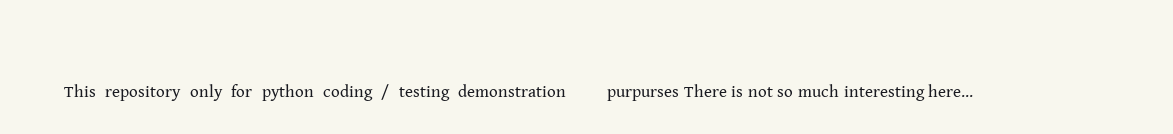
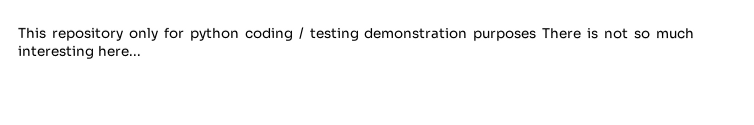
- This repository only for python coding / testing demonstration purpurses There is not so much interesting here...
+ This repository only for python coding / testing demonstration purposes There is not so much interesting here...

